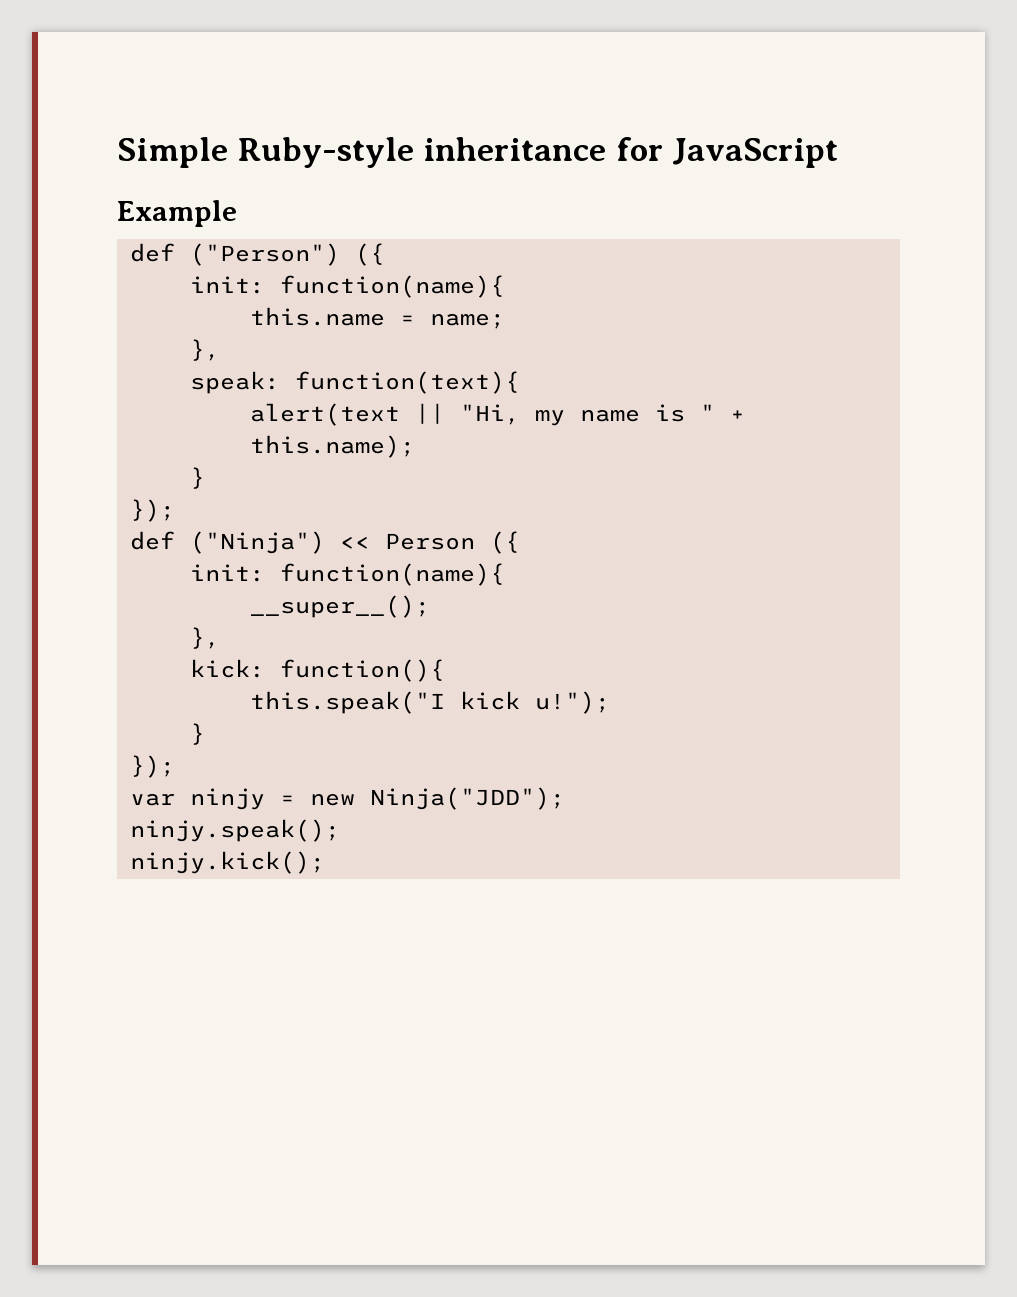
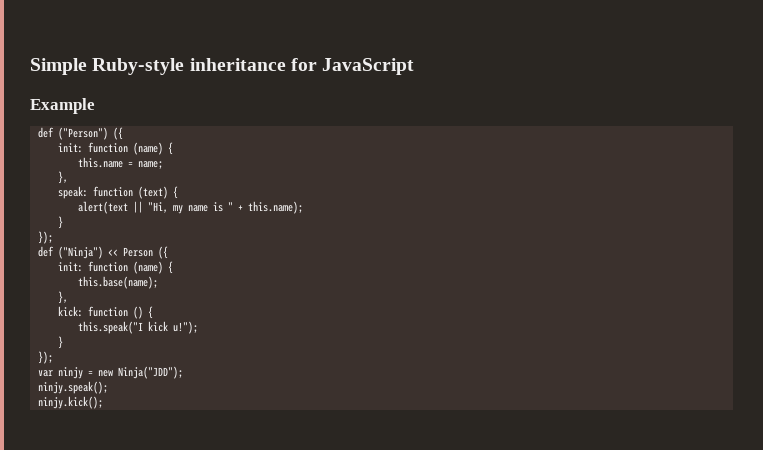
  def ("Person") ({
- init: function(name){
+ init: function (name) {
- speak: function(text){
+ speak: function (text) {
  def ("Ninja") << Person ({
- init: function(name){
- __super__();
+ init: function (name) {
+ this.base(name);
- kick: function(){
+ kick: function () {

